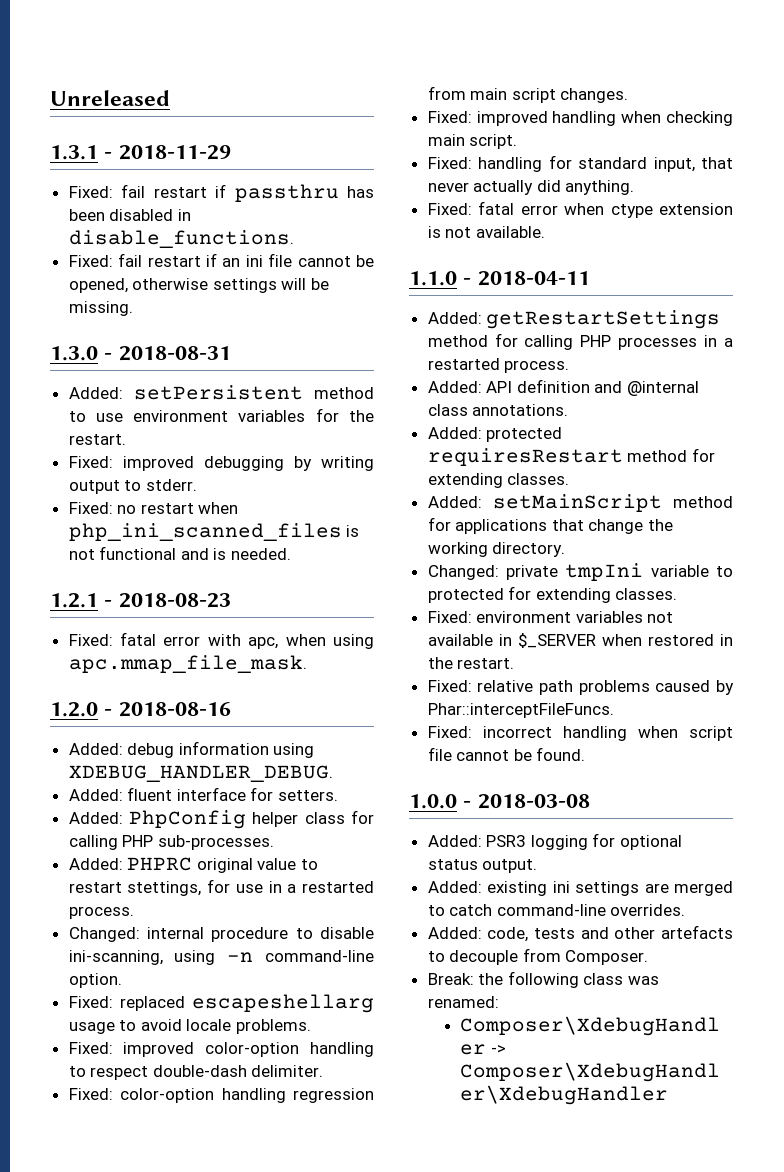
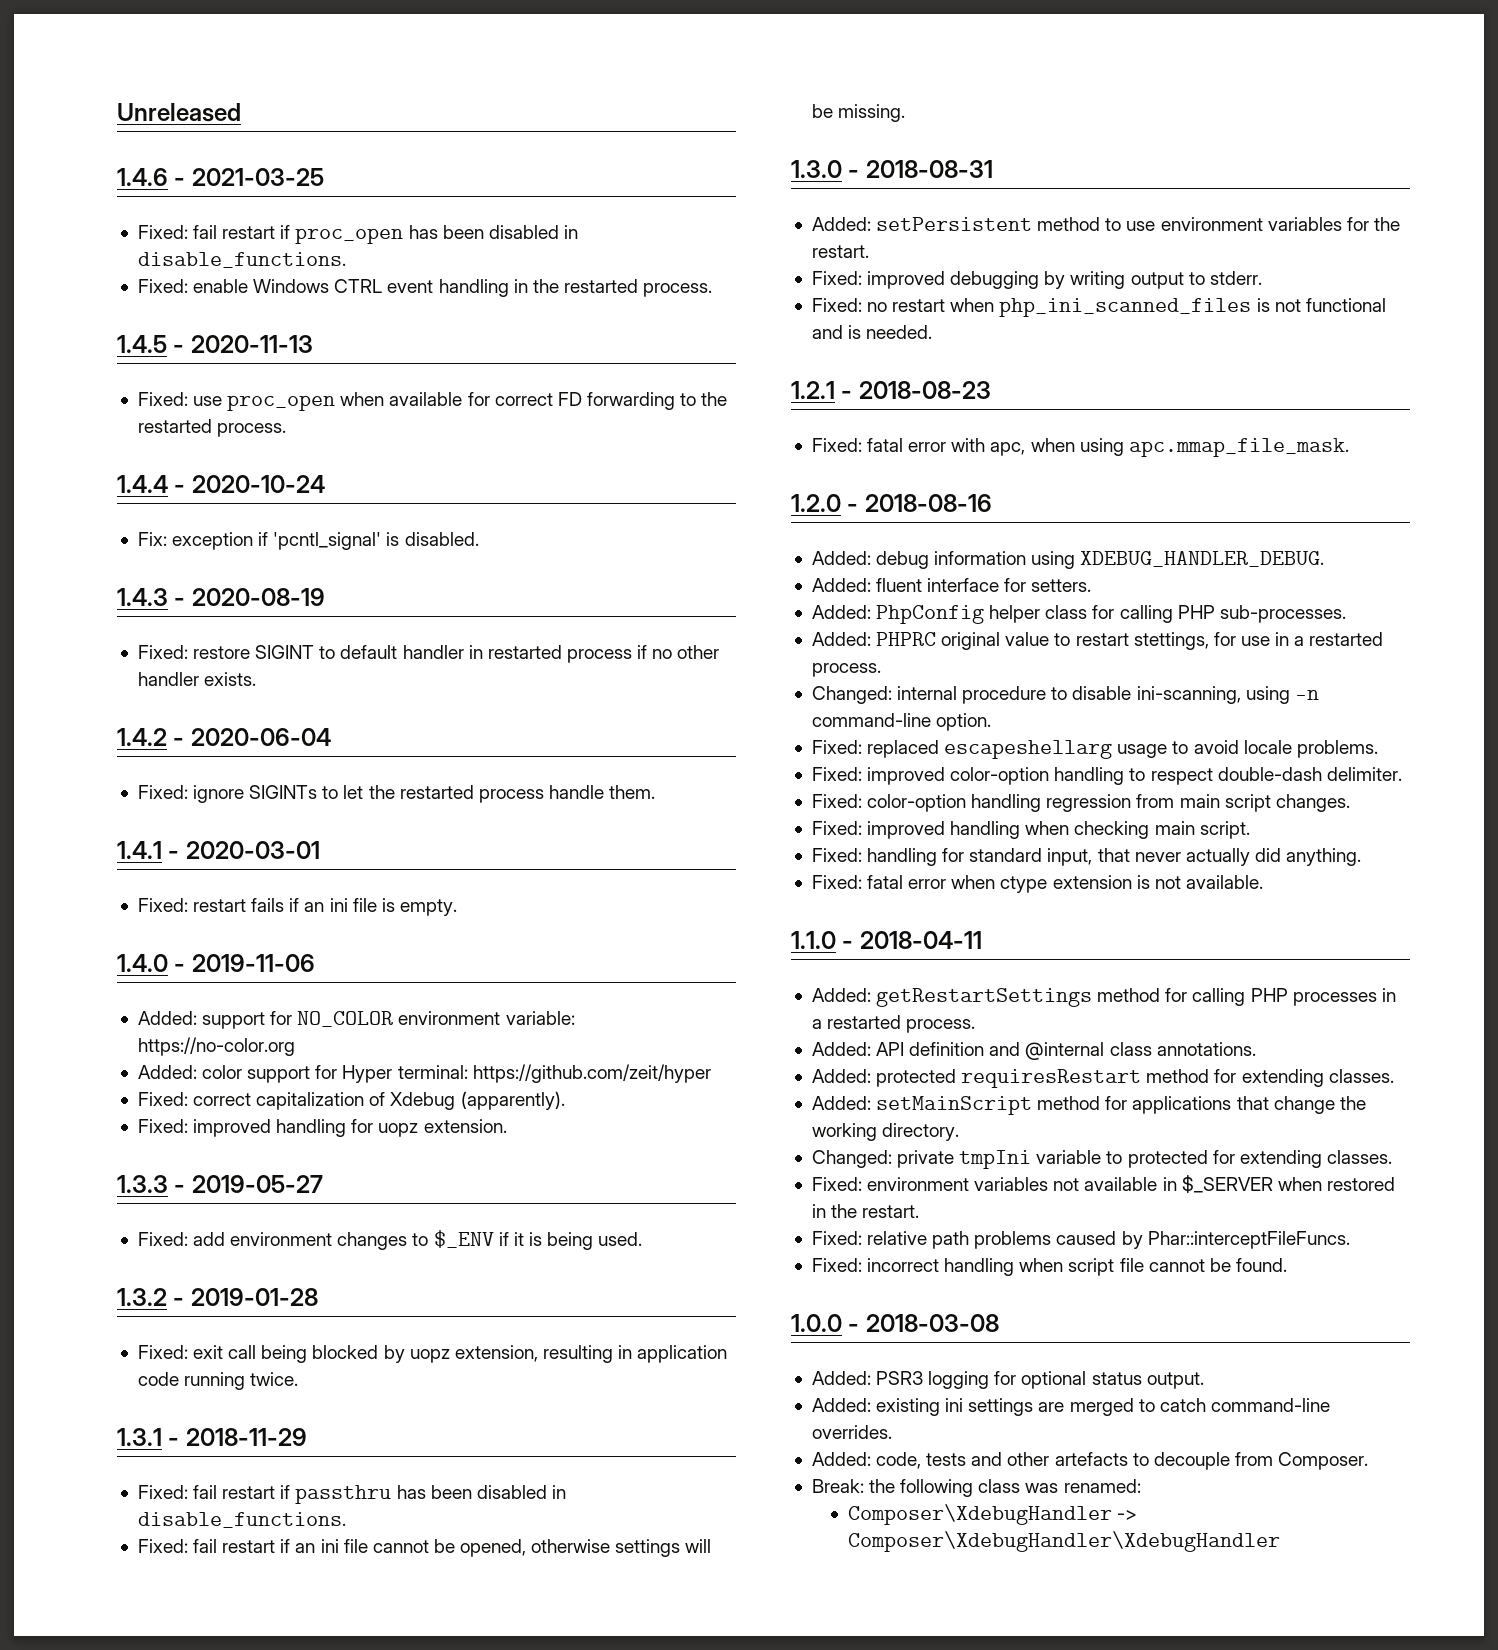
+ 1.4.6 - 2021-03-25
+ Fixed: fail restart if proc_open has been disabled in disable_functions.
+ Fixed: enable Windows CTRL event handling in the restarted process.
+ 1.4.5 - 2020-11-13
+ Fixed: use proc_open when available for correct FD forwarding to the restarted process.
+ 1.4.4 - 2020-10-24
+ Fix: exception if 'pcntl_signal' is disabled.
+ 1.4.3 - 2020-08-19
+ Fixed: restore SIGINT to default handler in restarted process if no other handler exists.
+ 1.4.2 - 2020-06-04
+ Fixed: ignore SIGINTs to let the restarted process handle them.
+ 1.4.1 - 2020-03-01
+ Fixed: restart fails if an ini file is empty.
+ 1.4.0 - 2019-11-06
+ Added: support for NO_COLOR environment variable: https://no-color.org
+ Added: color support for Hyper terminal: https://github.com/zeit/hyper
+ Fixed: correct capitalization of Xdebug (apparently).
+ Fixed: improved handling for uopz extension.
+ 1.3.3 - 2019-05-27
+ Fixed: add environment changes to $_ENV if it is being used.
+ 1.3.2 - 2019-01-28
+ Fixed: exit call being blocked by uopz extension, resulting in application code running twice.

